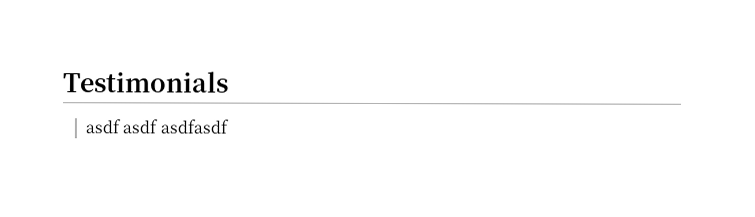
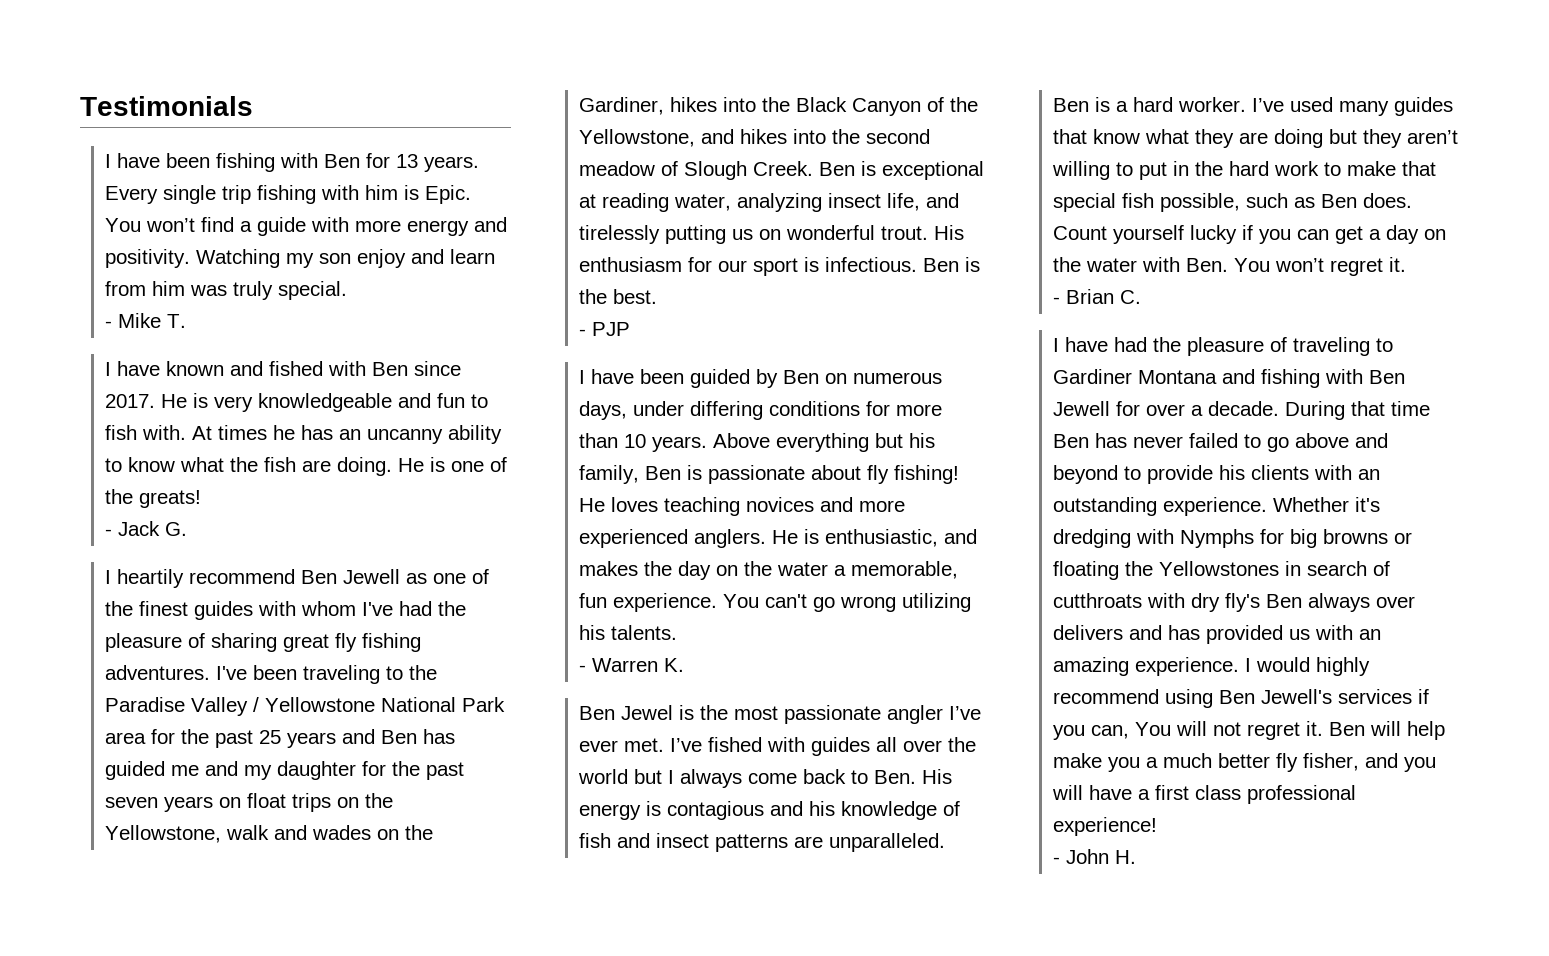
- asdf asdf asdfasdf
+ I have been fishing with Ben for 13 years. Every single trip fishing with him is Epic. You won’t find a guide with more energy and positivity. Watching my son enjoy and learn from him was truly special.
+ - Mike T.
+ I have known and fished with Ben since 2017. He is very knowledgeable and fun to fish with. At times he has an uncanny ability to know what the fish are doing. He is one of the greats!
+ - Jack G.
+ I heartily recommend Ben Jewell as one of the finest guides with whom I've had the pleasure of sharing great fly fishing adventures. I've been traveling to the Paradise Valley / Yellowstone National Park area for the past 25 years and Ben has guided me and my daughter for the past seven years on float trips on the Yellowstone, walk and wades on the Gardiner, hikes into the Black Canyon of the Yellowstone, and hikes into the second meadow of Slough Creek. Ben is exceptional at reading water, analyzing insect life, and tirelessly putting us on wonderful trout. His enthusiasm for our sport is infectious. Ben is the best.
+ - PJP
+ I have been guided by Ben on numerous days, under differing conditions for more than 10 years. Above everything but his family, Ben is passionate about fly fishing! He loves teaching novices and more experienced anglers. He is enthusiastic, and makes the day on the water a memorable, fun experience. You can't go wrong utilizing his talents.
+ - Warren K.
+ Ben Jewel is the most passionate angler I’ve ever met. I’ve fished with guides all over the world but I always come back to Ben. His energy is contagious and his knowledge of fish and insect patterns are unparalleled. Ben is a hard worker. I’ve used many guides that know what they are doing but they aren’t willing to put in the hard work to make that special fish possible, such as Ben does. Count yourself lucky if you can get a day on the water with Ben. You won’t regret it.
+ - Brian C.
+ I have had the pleasure of traveling to Gardiner Montana and fishing with Ben Jewell for over a decade. During that time Ben has never failed to go above and beyond to provide his clients with an outstanding experience. Whether it's dredging with Nymphs for big browns or floating the Yellowstones in search of cutthroats with dry fly's Ben always over delivers and has provided us with an amazing experience. I would highly recommend using Ben Jewell's services if you can, You will not regret it. Ben will help make you a much better fly fisher, and you will have a first class professional experience!
+ - John H.

